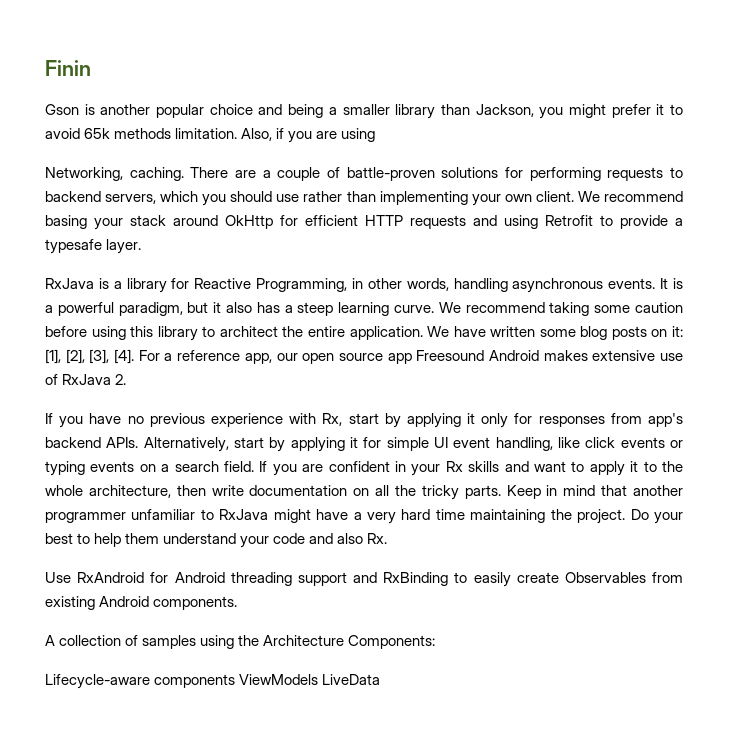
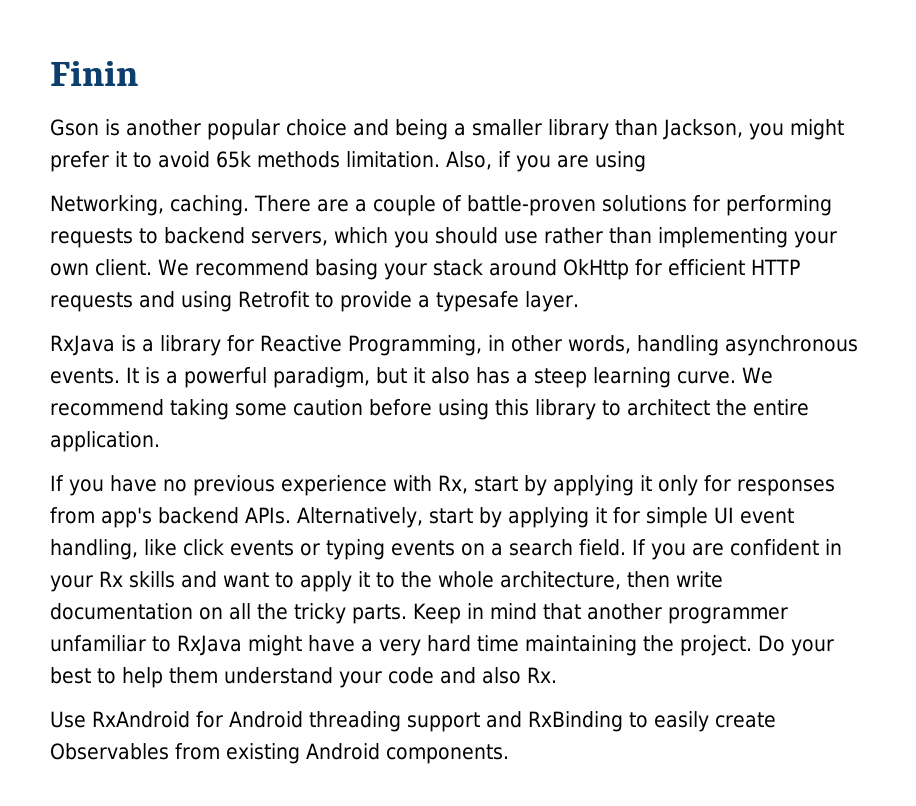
- We have written some blog posts on it: [1], [2], [3], [4]. For a reference app, our open source app Freesound Android makes extensive use of RxJava 2.
- A collection of samples using the Architecture Components:
- Lifecycle-aware components ViewModels LiveData

